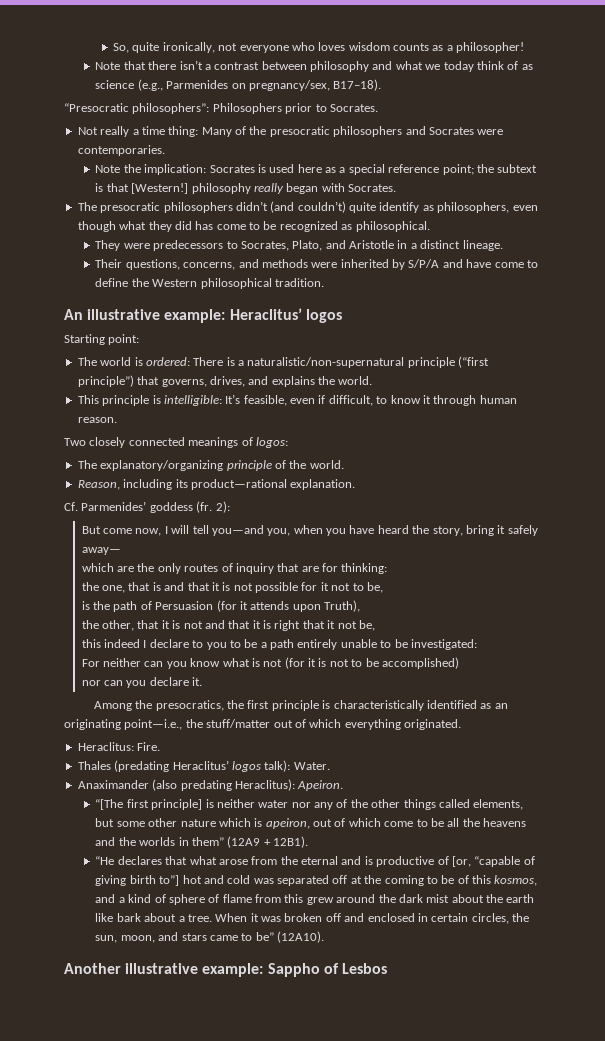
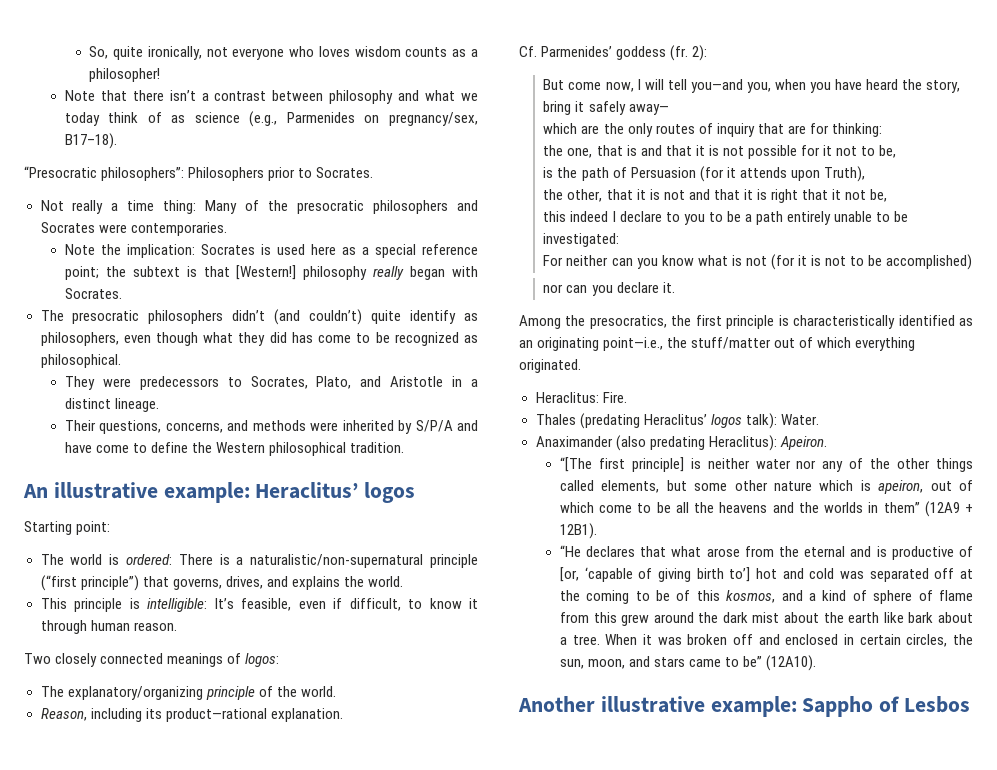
- “He declares that what arose from the eternal and is productive of [or, “capable of giving birth to”] hot and cold was separated off at the coming to be of this kosmos, and a kind of sphere of flame from this grew around the dark mist about the earth like bark about a tree.
+ “He declares that what arose from the eternal and is productive of [or, ‘capable of giving birth to’] hot and cold was separated off at the coming to be of this kosmos, and a kind of sphere of flame from this grew around the dark mist about the earth like bark about a tree.

